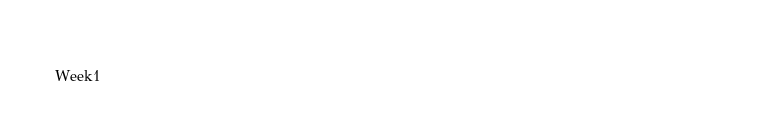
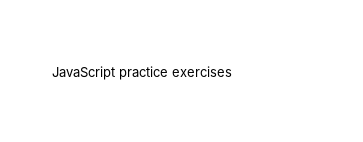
- Week1
+ JavaScript practice exercises

